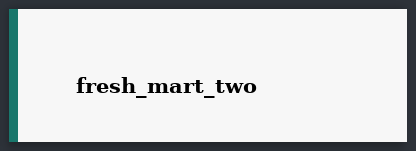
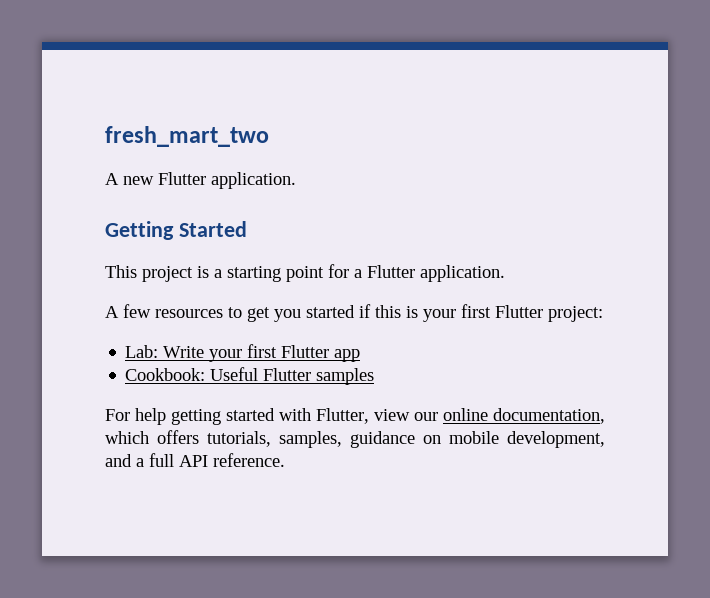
+ A new Flutter application.
+ Getting Started
+ This project is a starting point for a Flutter application.
+ A few resources to get you started if this is your first Flutter project:
+ Lab: Write your first Flutter app
+ Cookbook: Useful Flutter samples
+ For help getting started with Flutter, view our online documentation, which offers tutorials, samples, guidance on mobile development, and a full API reference.

